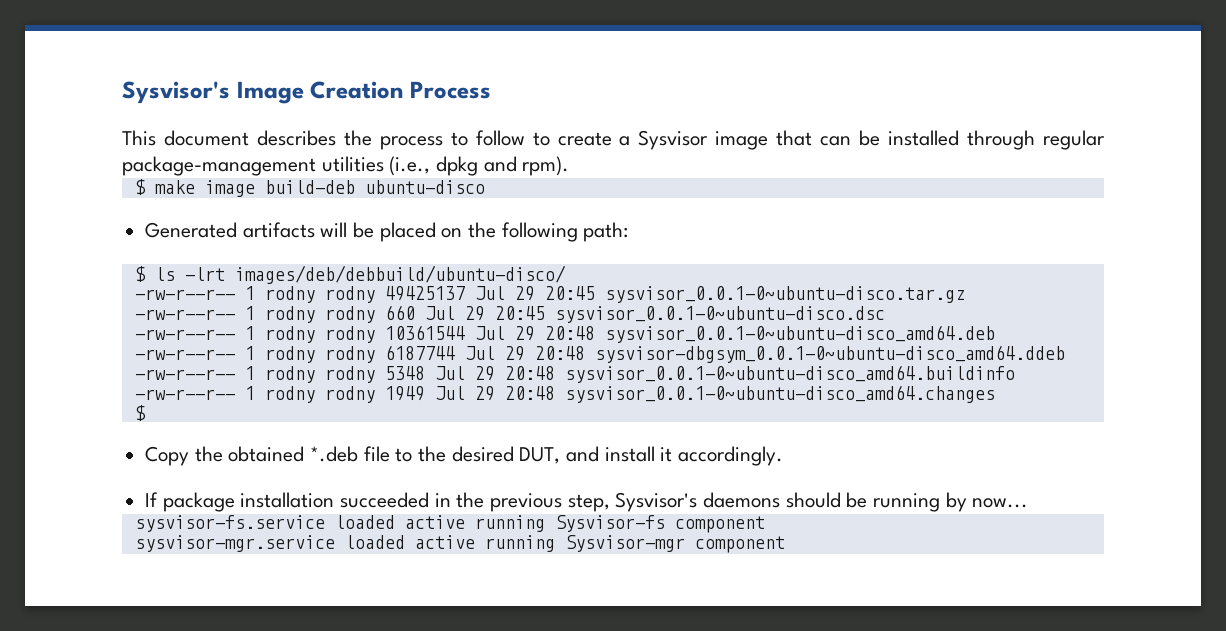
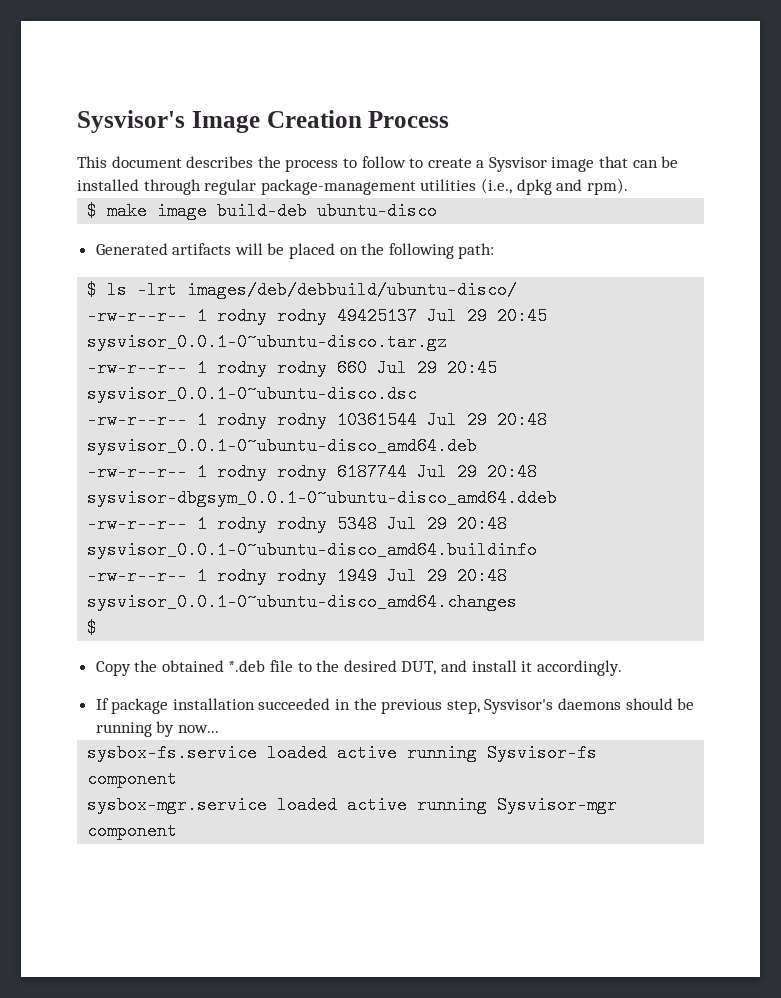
- sysvisor-fs.service loaded active running Sysvisor-fs component
+ sysbox-fs.service loaded active running Sysvisor-fs component
- sysvisor-mgr.service loaded active running Sysvisor-mgr component
+ sysbox-mgr.service loaded active running Sysvisor-mgr component

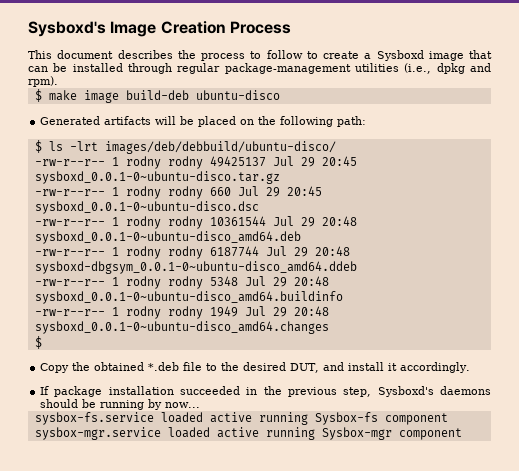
- Sysvisor's Image Creation Process
+ Sysboxd's Image Creation Process
- This document describes the process to follow to create a Sysvisor image that can be installed through regular package-management utilities (i.e., dpkg and rpm).
+ This document describes the process to follow to create a Sysboxd image that can be installed through regular package-management utilities (i.e., dpkg and rpm).
- -rw-r--r-- 1 rodny rodny 49425137 Jul 29 20:45 sysvisor_0.0.1-0~ubuntu-disco.tar.gz
+ -rw-r--r-- 1 rodny rodny 49425137 Jul 29 20:45 sysboxd_0.0.1-0~ubuntu-disco.tar.gz
- -rw-r--r-- 1 rodny rodny 660 Jul 29 20:45 sysvisor_0.0.1-0~ubuntu-disco.dsc
+ -rw-r--r-- 1 rodny rodny 660 Jul 29 20:45 sysboxd_0.0.1-0~ubuntu-disco.dsc
- -rw-r--r-- 1 rodny rodny 10361544 Jul 29 20:48 sysvisor_0.0.1-0~ubuntu-disco_amd64.deb
+ -rw-r--r-- 1 rodny rodny 10361544 Jul 29 20:48 sysboxd_0.0.1-0~ubuntu-disco_amd64.deb
- -rw-r--r-- 1 rodny rodny 6187744 Jul 29 20:48 sysvisor-dbgsym_0.0.1-0~ubuntu-disco_amd64.ddeb
+ -rw-r--r-- 1 rodny rodny 6187744 Jul 29 20:48 sysboxd-dbgsym_0.0.1-0~ubuntu-disco_amd64.ddeb
- -rw-r--r-- 1 rodny rodny 5348 Jul 29 20:48 sysvisor_0.0.1-0~ubuntu-disco_amd64.buildinfo
+ -rw-r--r-- 1 rodny rodny 5348 Jul 29 20:48 sysboxd_0.0.1-0~ubuntu-disco_amd64.buildinfo
- -rw-r--r-- 1 rodny rodny 1949 Jul 29 20:48 sysvisor_0.0.1-0~ubuntu-disco_amd64.changes
+ -rw-r--r-- 1 rodny rodny 1949 Jul 29 20:48 sysboxd_0.0.1-0~ubuntu-disco_amd64.changes
- If package installation succeeded in the previous step, Sysvisor's daemons should be running by now...
+ If package installation succeeded in the previous step, Sysboxd's daemons should be running by now...
- sysbox-fs.service loaded active running Sysvisor-fs component
+ sysbox-fs.service loaded active running Sysbox-fs component
- sysbox-mgr.service loaded active running Sysvisor-mgr component
+ sysbox-mgr.service loaded active running Sysbox-mgr component

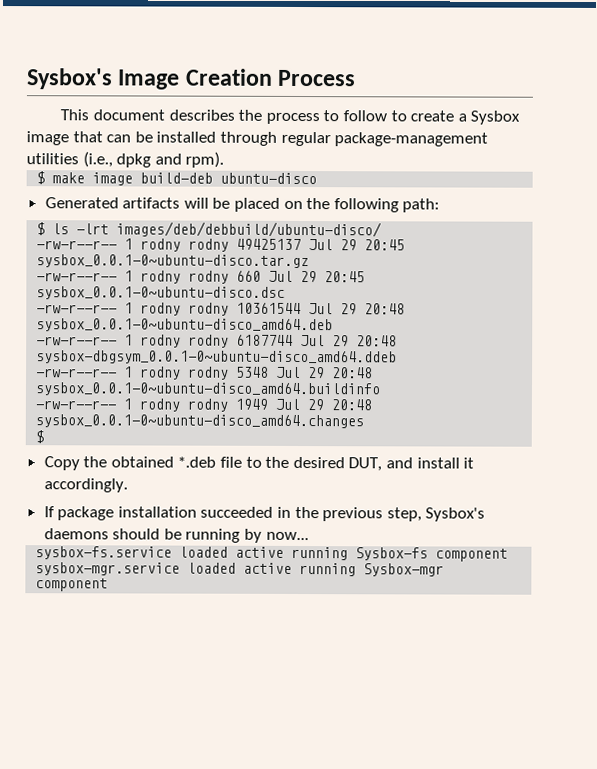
- Sysboxd's Image Creation Process
+ Sysbox's Image Creation Process
- This document describes the process to follow to create a Sysboxd image that can be installed through regular package-management utilities (i.e., dpkg and rpm).
+ This document describes the process to follow to create a Sysbox image that can be installed through regular package-management utilities (i.e., dpkg and rpm).
- -rw-r--r-- 1 rodny rodny 49425137 Jul 29 20:45 sysboxd_0.0.1-0~ubuntu-disco.tar.gz
+ -rw-r--r-- 1 rodny rodny 49425137 Jul 29 20:45 sysbox_0.0.1-0~ubuntu-disco.tar.gz
- -rw-r--r-- 1 rodny rodny 660 Jul 29 20:45 sysboxd_0.0.1-0~ubuntu-disco.dsc
+ -rw-r--r-- 1 rodny rodny 660 Jul 29 20:45 sysbox_0.0.1-0~ubuntu-disco.dsc
- -rw-r--r-- 1 rodny rodny 10361544 Jul 29 20:48 sysboxd_0.0.1-0~ubuntu-disco_amd64.deb
+ -rw-r--r-- 1 rodny rodny 10361544 Jul 29 20:48 sysbox_0.0.1-0~ubuntu-disco_amd64.deb
- -rw-r--r-- 1 rodny rodny 6187744 Jul 29 20:48 sysboxd-dbgsym_0.0.1-0~ubuntu-disco_amd64.ddeb
+ -rw-r--r-- 1 rodny rodny 6187744 Jul 29 20:48 sysbox-dbgsym_0.0.1-0~ubuntu-disco_amd64.ddeb
- -rw-r--r-- 1 rodny rodny 5348 Jul 29 20:48 sysboxd_0.0.1-0~ubuntu-disco_amd64.buildinfo
+ -rw-r--r-- 1 rodny rodny 5348 Jul 29 20:48 sysbox_0.0.1-0~ubuntu-disco_amd64.buildinfo
- -rw-r--r-- 1 rodny rodny 1949 Jul 29 20:48 sysboxd_0.0.1-0~ubuntu-disco_amd64.changes
+ -rw-r--r-- 1 rodny rodny 1949 Jul 29 20:48 sysbox_0.0.1-0~ubuntu-disco_amd64.changes
- If package installation succeeded in the previous step, Sysboxd's daemons should be running by now...
+ If package installation succeeded in the previous step, Sysbox's daemons should be running by now...

